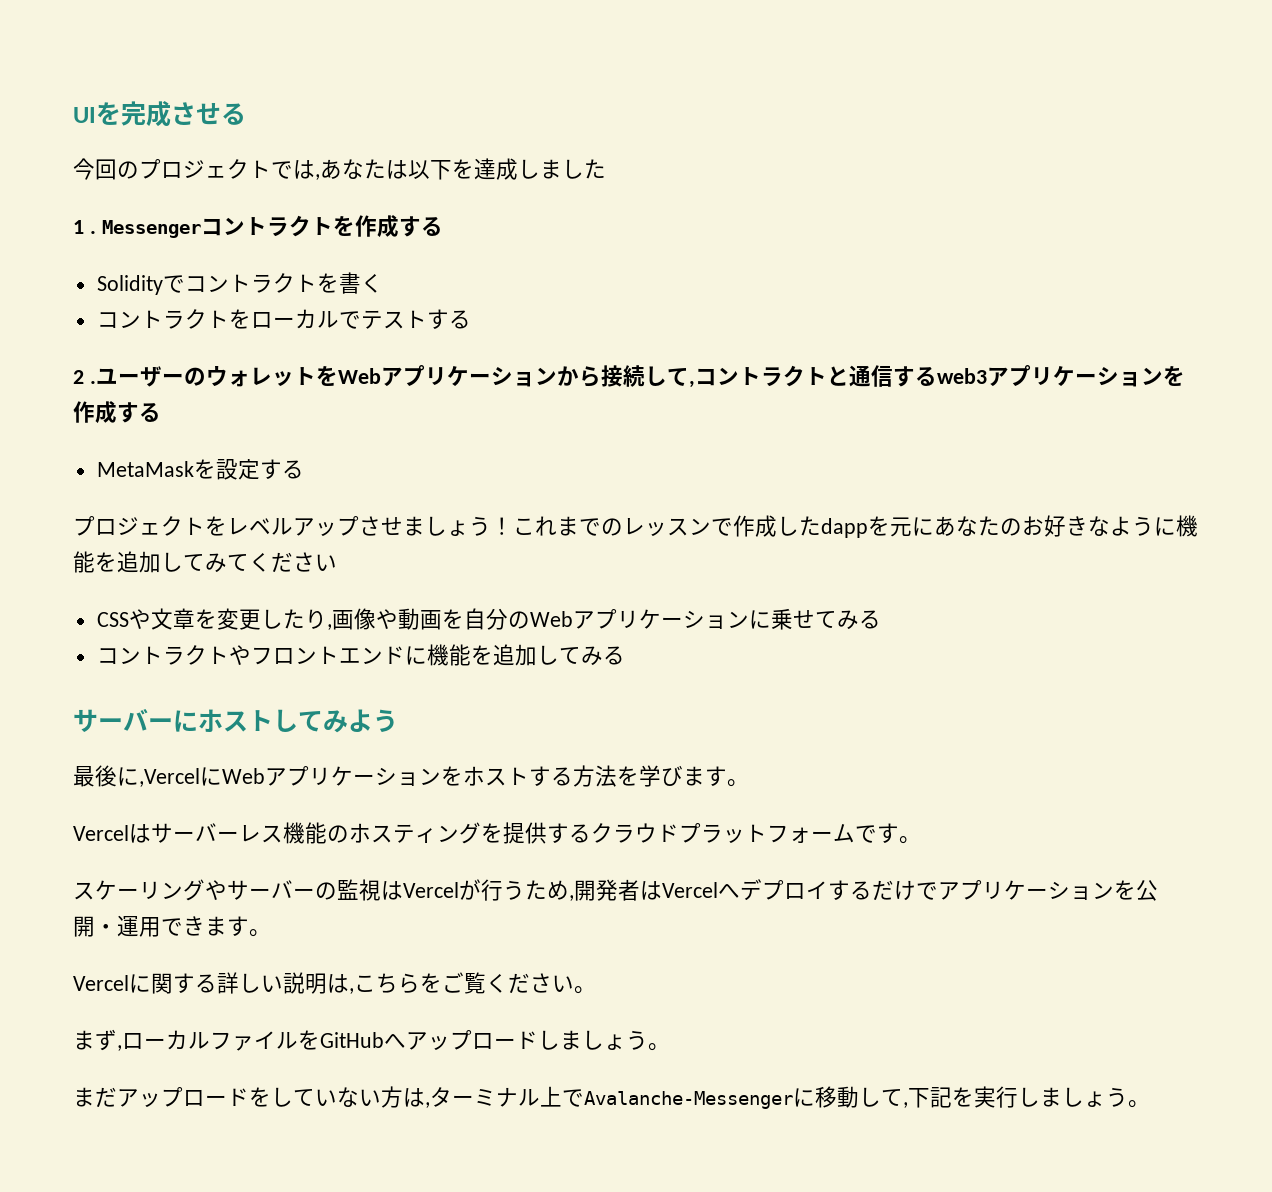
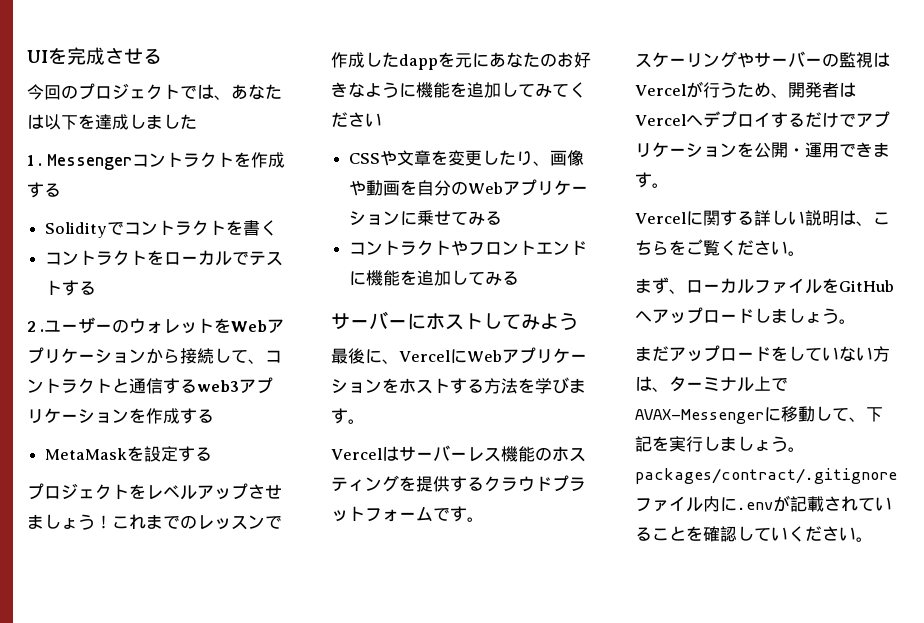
- 今回のプロジェクトでは,あなたは以下を達成しました
+ 今回のプロジェクトでは、あなたは以下を達成しました
- ユーザーのウォレットをWebアプリケーションから接続して,コントラクトと通信するweb3アプリケーションを作成する
+ ユーザーのウォレットをWebアプリケーションから接続して、コントラクトと通信するweb3アプリケーションを作成する
- CSSや文章を変更したり,画像や動画を自分のWebアプリケーションに乗せてみる
+ CSSや文章を変更したり、画像や動画を自分のWebアプリケーションに乗せてみる
- 最後に,VercelにWebアプリケーションをホストする方法を学びます。
+ 最後に、VercelにWebアプリケーションをホストする方法を学びます。
- スケーリングやサーバーの監視はVercelが行うため,開発者はVercelへデプロイするだけでアプリケーションを公開・運用できます。
+ スケーリングやサーバーの監視はVercelが行うため、開発者はVercelへデプロイするだけでアプリケーションを公開・運用できます。
- Vercelに関する詳しい説明は,こちらをご覧ください。
+ Vercelに関する詳しい説明は、こちらをご覧ください。
- まず,ローカルファイルをGitHubへアップロードしましょう。
+ まず、ローカルファイルをGitHubへアップロードしましょう。
- まだアップロードをしていない方は,ターミナル上でAvalanche-Messengerに移動して,下記を実行しましょう。
+ まだアップロードをしていない方は、ターミナル上でAVAX-Messengerに移動して、下記を実行しましょう。packages/contract/.gitignoreファイル内に.envが記載されていることを確認していください。

